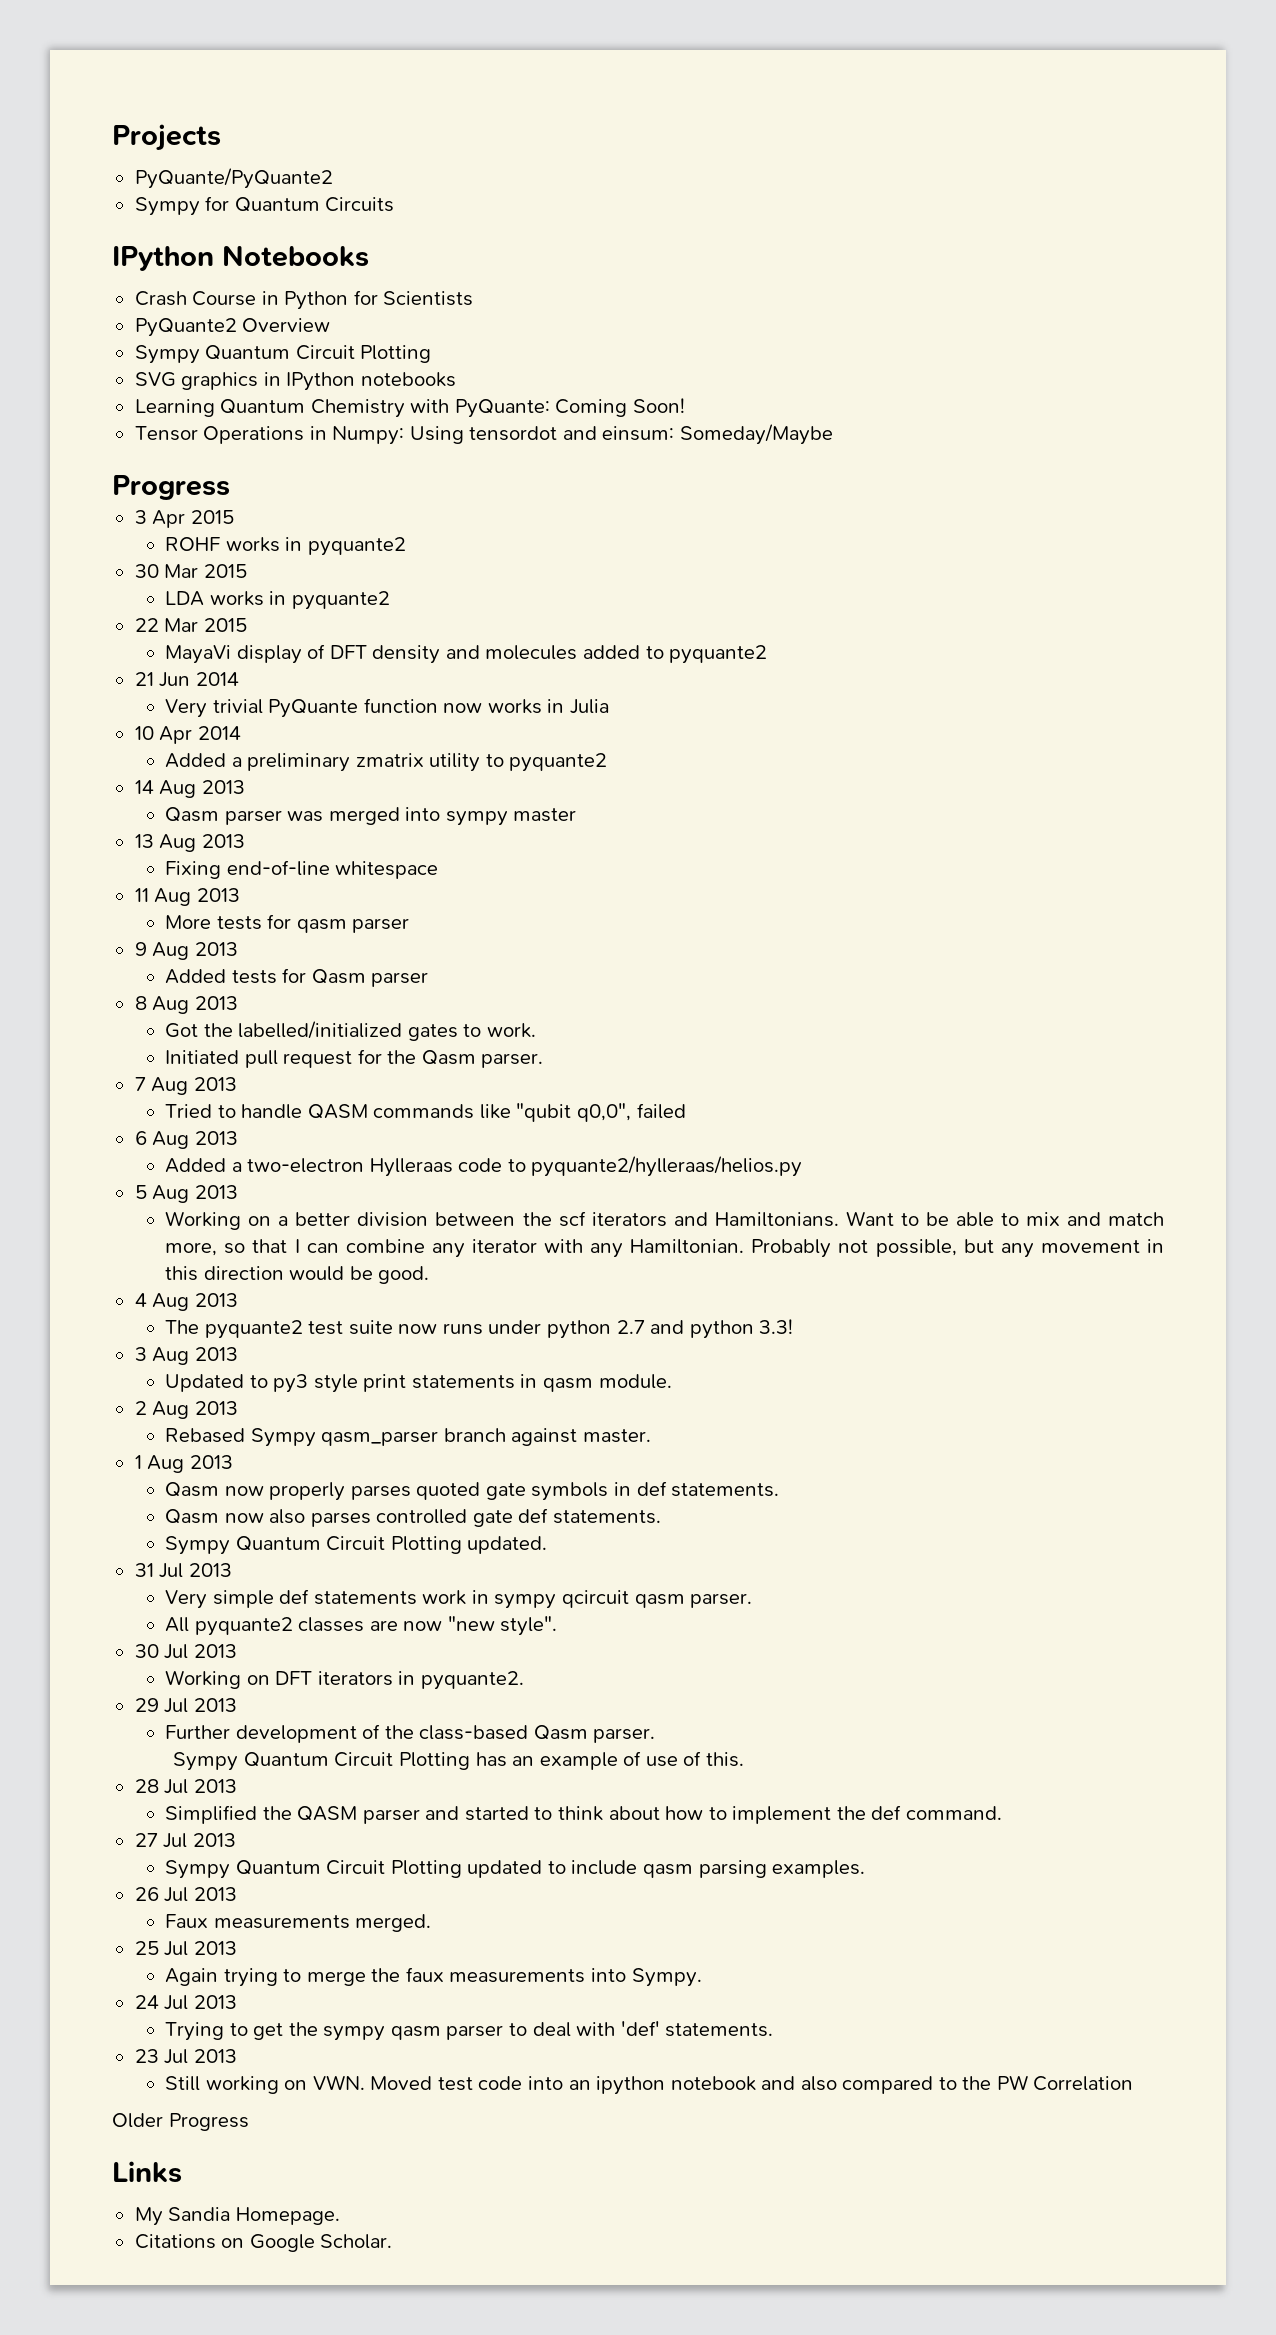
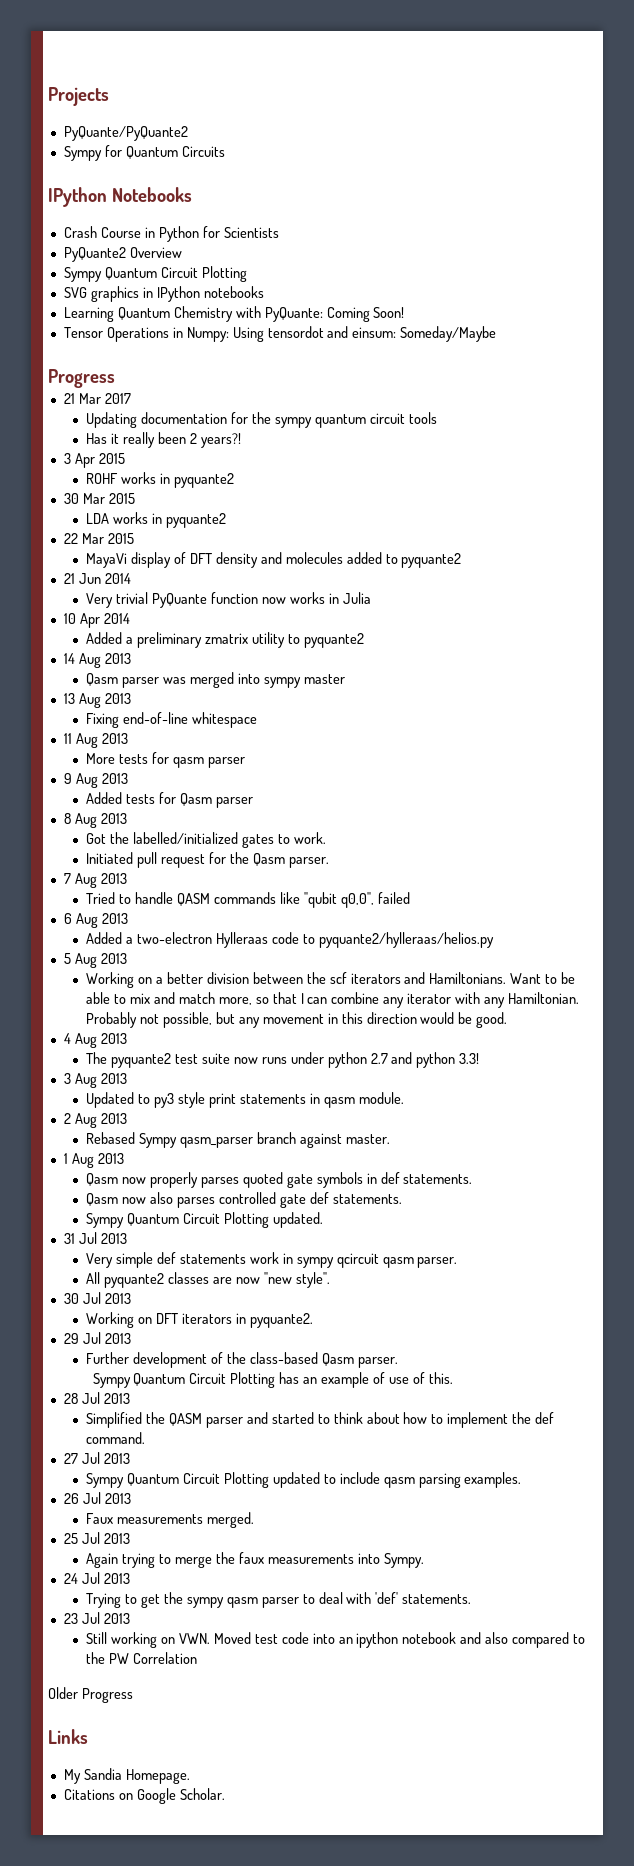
+ 21 Mar 2017
+ Updating documentation for the sympy quantum circuit tools
+ Has it really been 2 years?!

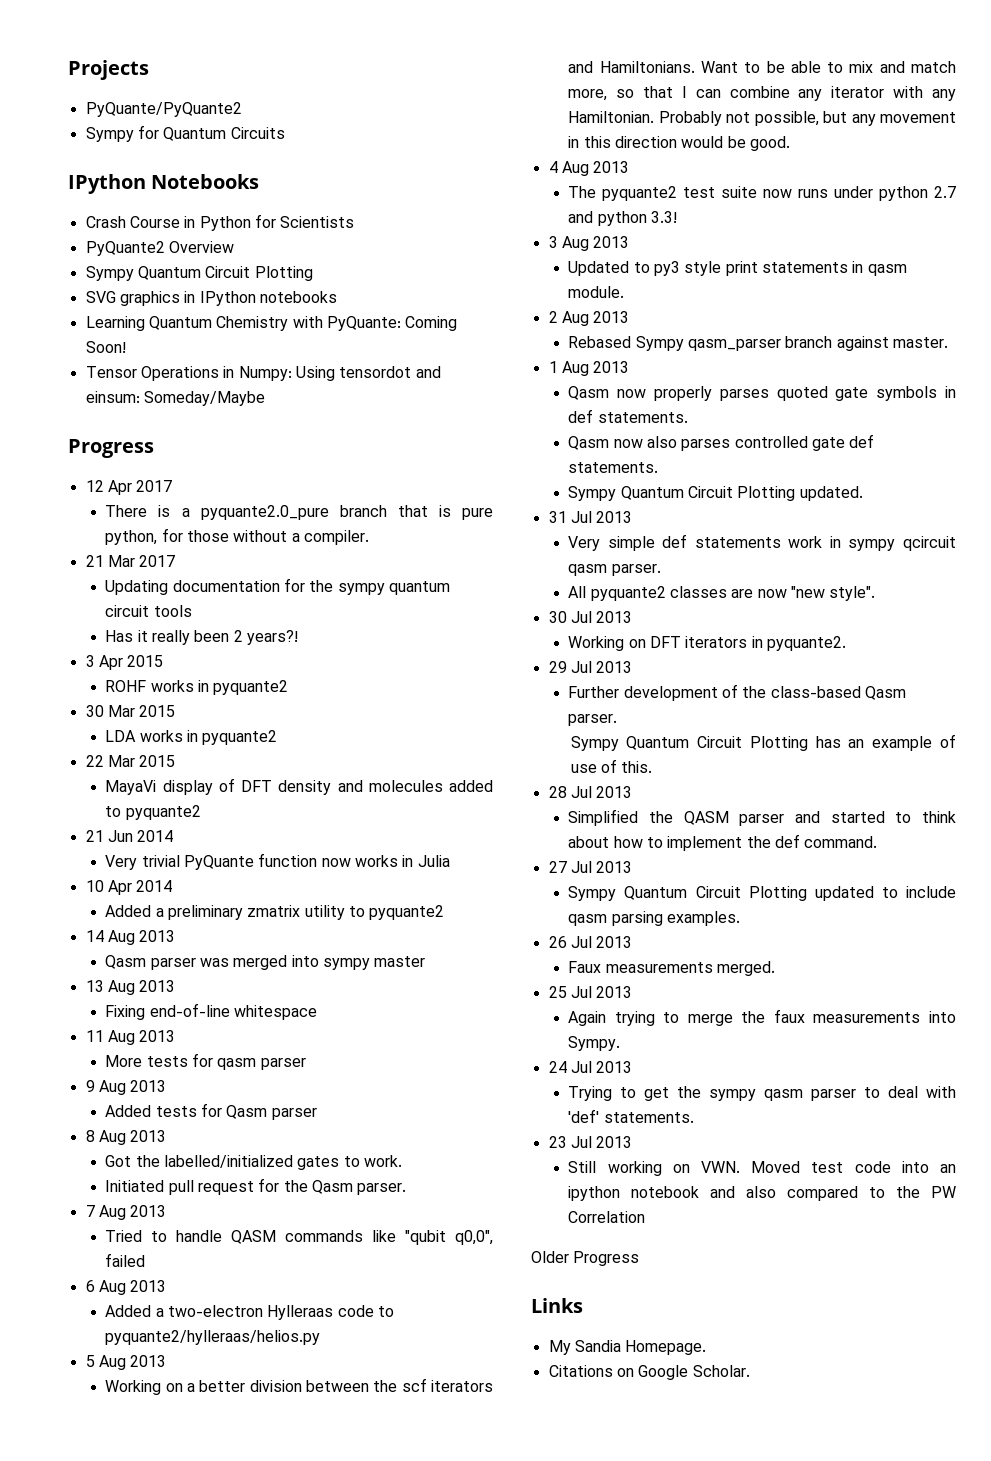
+ 12 Apr 2017
+ There is a pyquante2.0_pure branch that is pure python, for those without a compiler.

